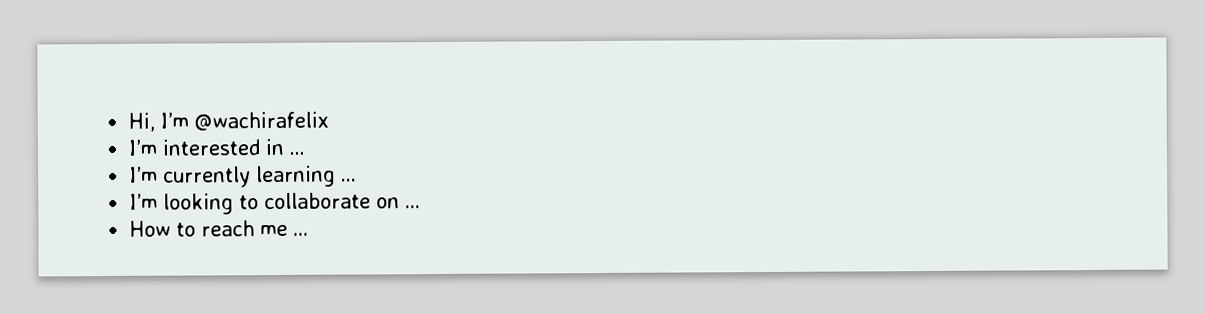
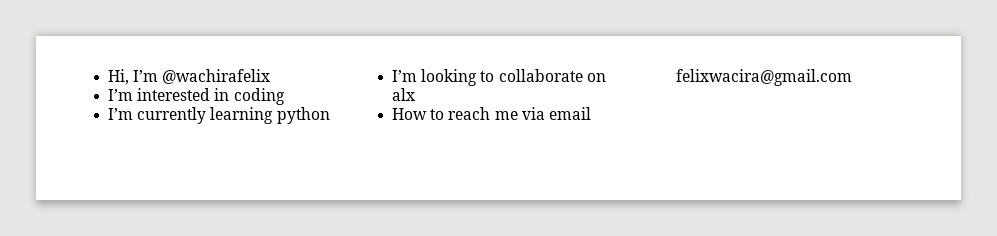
- I’m interested in ...
+ I’m interested in coding
- I’m currently learning ...
+ I’m currently learning python
- I’m looking to collaborate on ...
+ I’m looking to collaborate on alx
- How to reach me ...
+ How to reach me via email felixwacira@gmail.com

